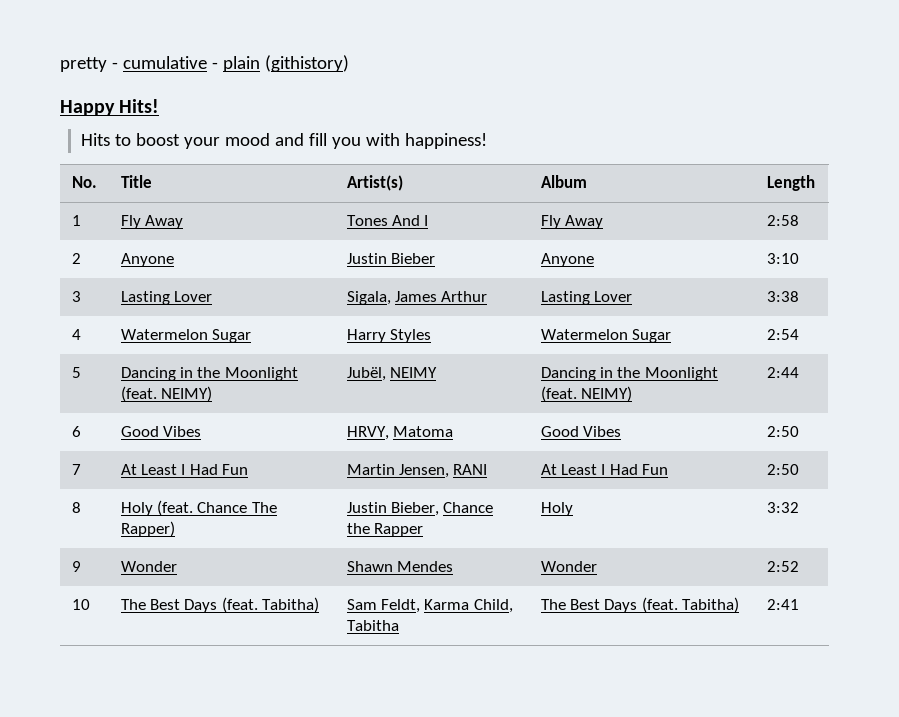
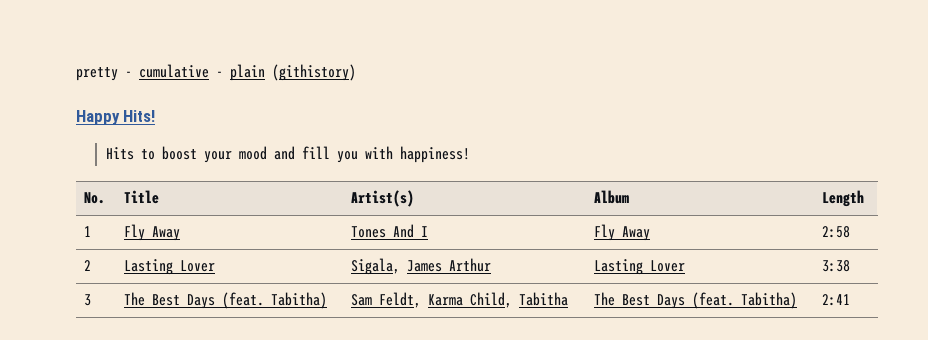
- 2 | Anyone | Justin Bieber | Anyone | 3:10
- 3 | Lasting Lover | Sigala, James Arthur | Lasting Lover | 3:38
+ 2 | Lasting Lover | Sigala, James Arthur | Lasting Lover | 3:38
- 4 | Watermelon Sugar | Harry Styles | Watermelon Sugar | 2:54
- 5 | Dancing in the Moonlight (feat. NEIMY) | Jubël, NEIMY | Dancing in the Moonlight (feat. NEIMY) | 2:44
- 6 | Good Vibes | HRVY, Matoma | Good Vibes | 2:50
- 7 | At Least I Had Fun | Martin Jensen, RANI | At Least I Had Fun | 2:50
- 8 | Holy (feat. Chance The Rapper) | Justin Bieber, Chance the Rapper | Holy | 3:32
- 9 | Wonder | Shawn Mendes | Wonder | 2:52
- 10 | The Best Days (feat. Tabitha) | Sam Feldt, Karma Child, Tabitha | The Best Days (feat. Tabitha) | 2:41
+ 3 | The Best Days (feat. Tabitha) | Sam Feldt, Karma Child, Tabitha | The Best Days (feat. Tabitha) | 2:41

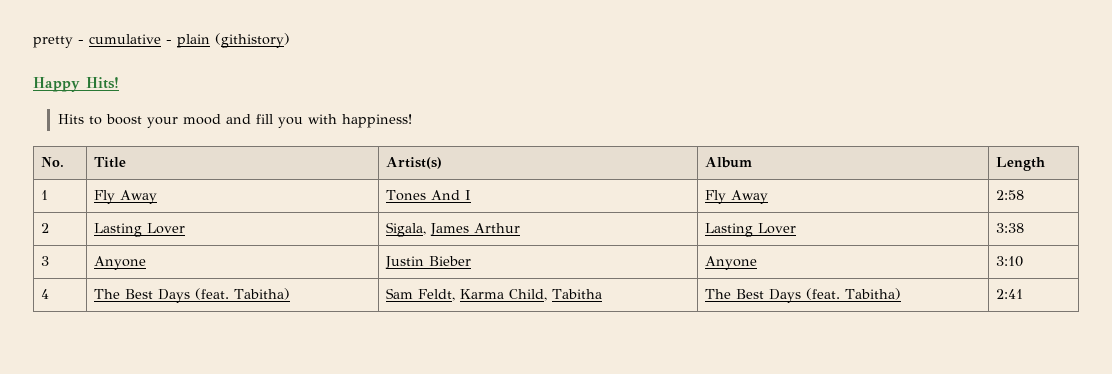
- 3 | The Best Days (feat. Tabitha) | Sam Feldt, Karma Child, Tabitha | The Best Days (feat. Tabitha) | 2:41
+ 3 | Anyone | Justin Bieber | Anyone | 3:10
+ 4 | The Best Days (feat. Tabitha) | Sam Feldt, Karma Child, Tabitha | The Best Days (feat. Tabitha) | 2:41

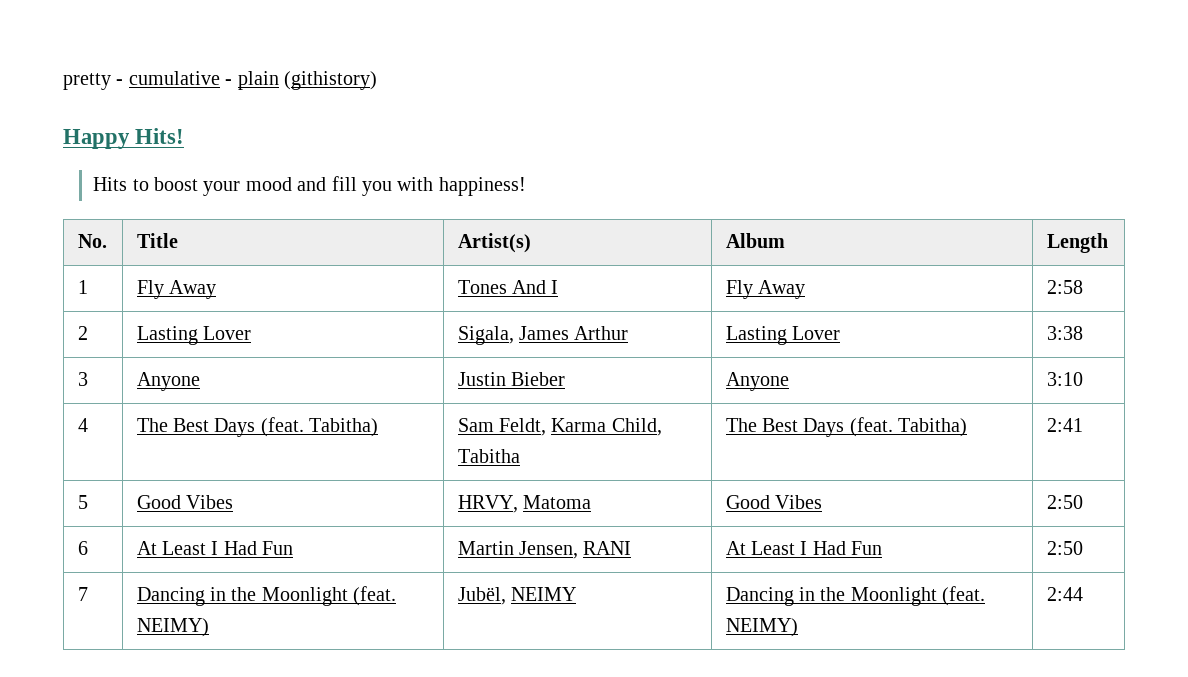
+ 5 | Good Vibes | HRVY, Matoma | Good Vibes | 2:50
+ 6 | At Least I Had Fun | Martin Jensen, RANI | At Least I Had Fun | 2:50
+ 7 | Dancing in the Moonlight (feat. NEIMY) | Jubël, NEIMY | Dancing in the Moonlight (feat. NEIMY) | 2:44

